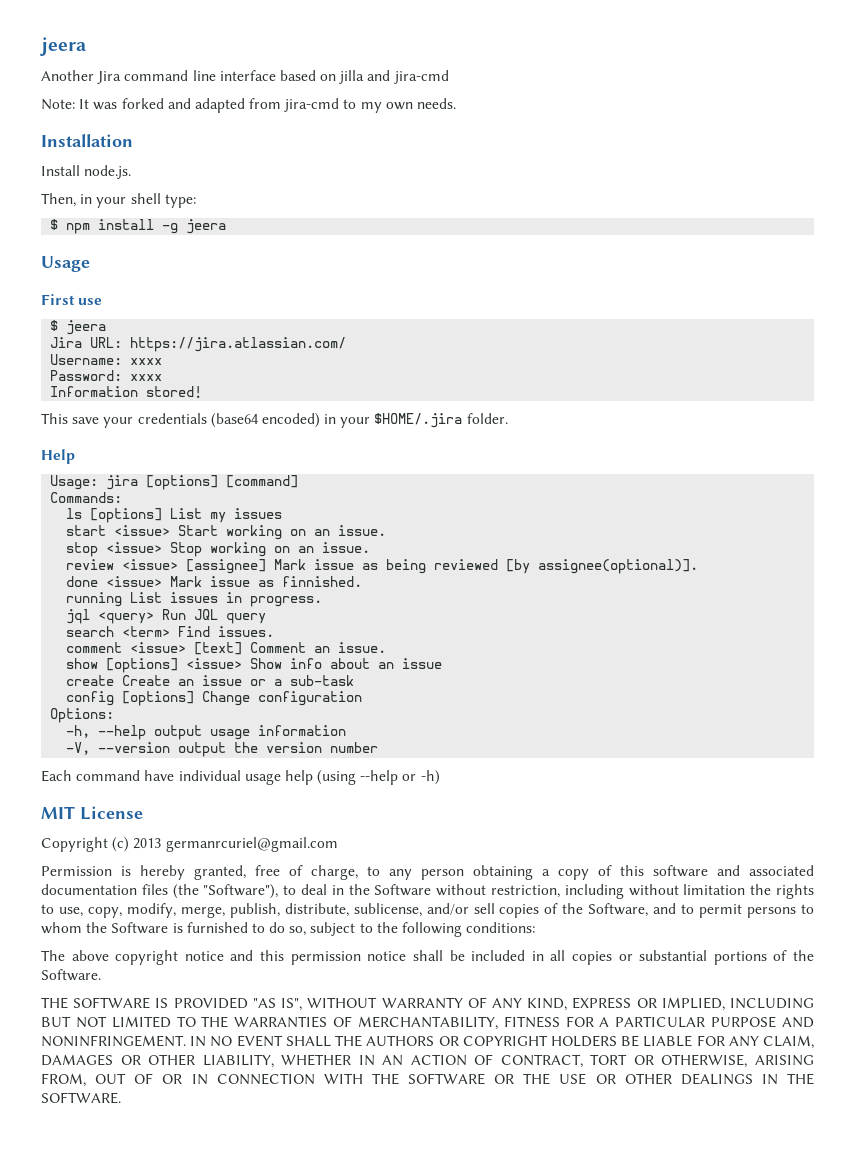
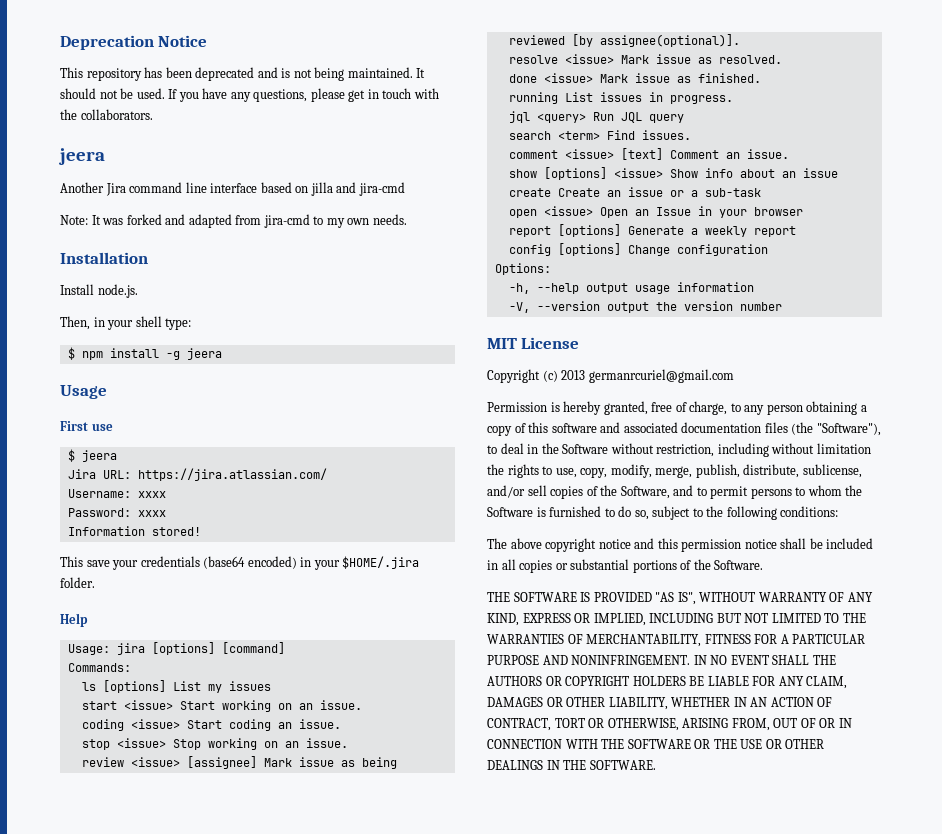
+ Deprecation Notice
+ This repository has been deprecated and is not being maintained. It should not be used. If you have any questions, please get in touch with the collaborators.
+ coding <issue> Start coding an issue.
+ resolve <issue> Mark issue as resolved.
- done <issue> Mark issue as finnished.
+ done <issue> Mark issue as finished.
+ open <issue> Open an Issue in your browser
+ report [options] Generate a weekly report
- Each command have individual usage help (using --help or -h)

